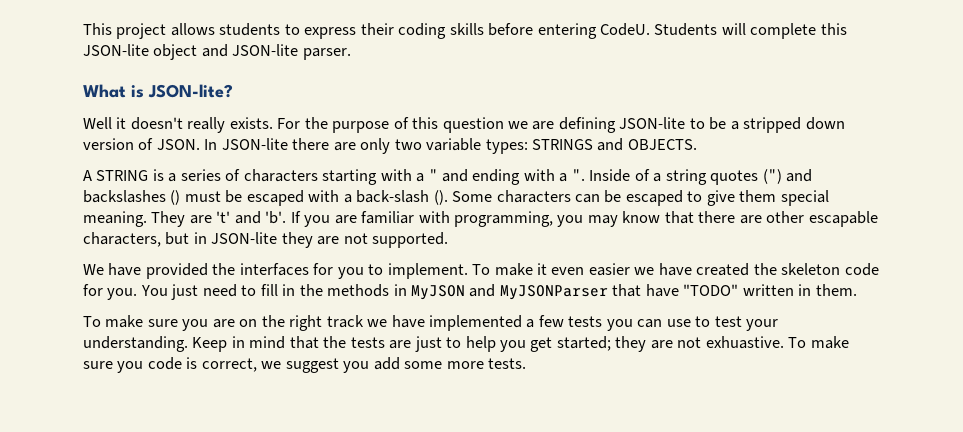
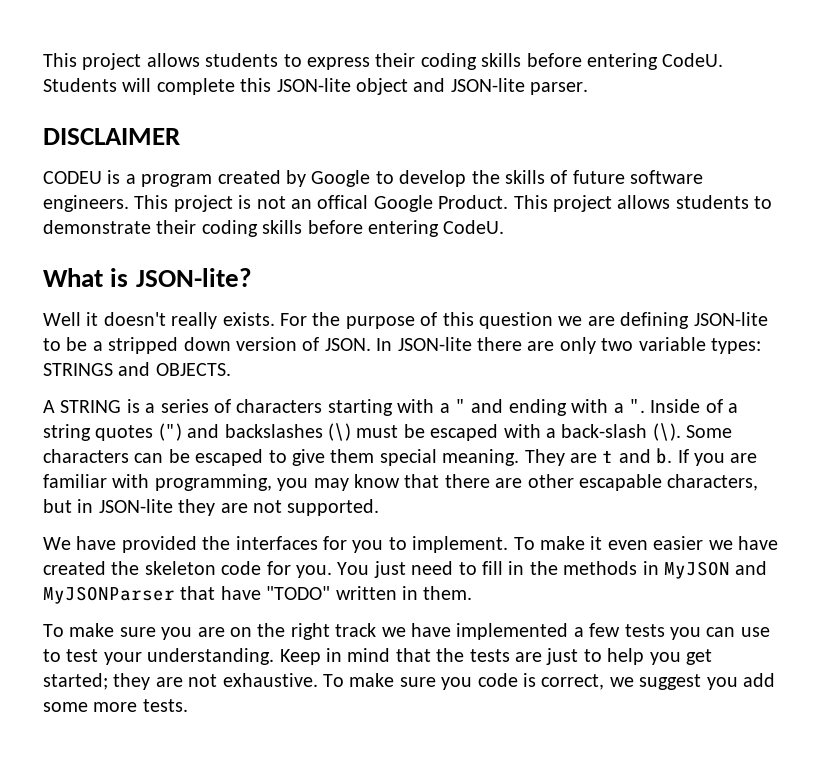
+ DISCLAIMER
+ CODEU is a program created by Google to develop the skills of future software engineers. This project is not an offical Google Product. This project allows students to demonstrate their coding skills before entering CodeU.
- Inside of a string quotes (") and backslashes () must be escaped with a back-slash ().
+ Inside of a string quotes (") and backslashes (\) must be escaped with a back-slash (\).
- They are 't' and 'b'.
+ They are t and b.
- Keep in mind that the tests are just to help you get started; they are not exhuastive.
+ Keep in mind that the tests are just to help you get started; they are not exhaustive.

